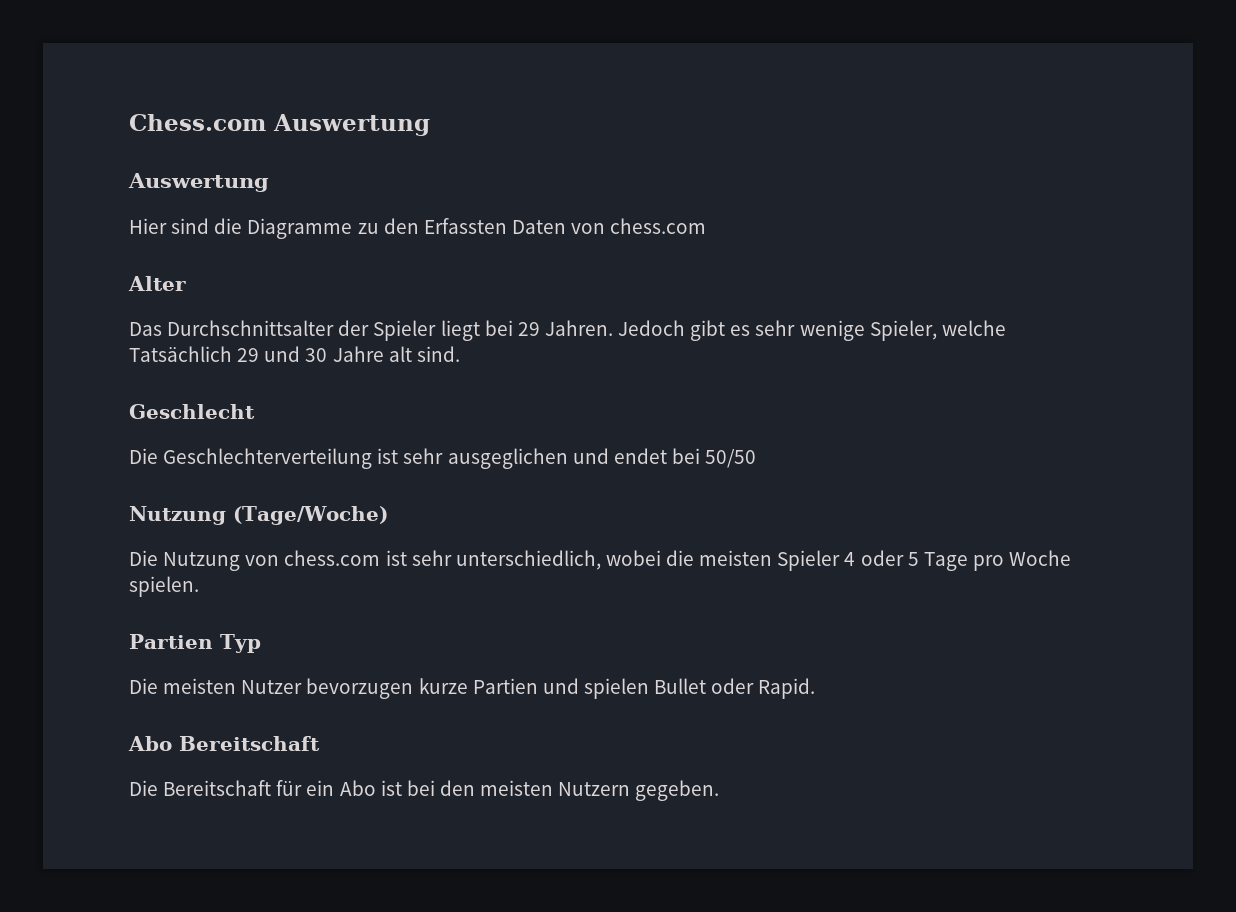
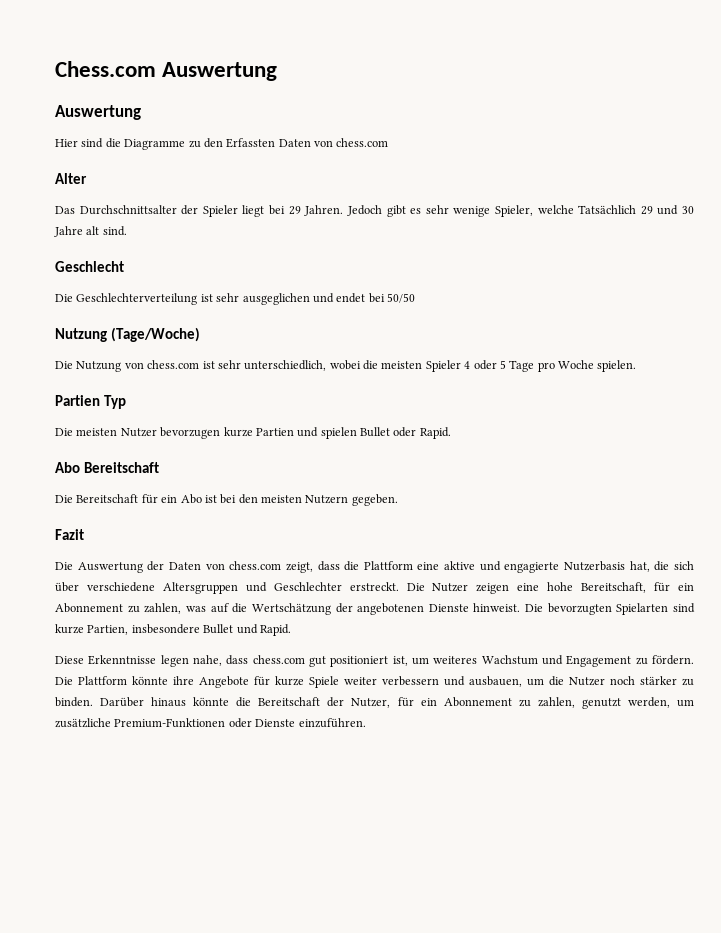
+ Fazit
+ Die Auswertung der Daten von chess.com zeigt, dass die Plattform eine aktive und engagierte Nutzerbasis hat, die sich über verschiedene Altersgruppen und Geschlechter erstreckt. Die Nutzer zeigen eine hohe Bereitschaft, für ein Abonnement zu zahlen, was auf die Wertschätzung der angebotenen Dienste hinweist. Die bevorzugten Spielarten sind kurze Partien, insbesondere Bullet und Rapid.
+ Diese Erkenntnisse legen nahe, dass chess.com gut positioniert ist, um weiteres Wachstum und Engagement zu fördern. Die Plattform könnte ihre Angebote für kurze Spiele weiter verbessern und ausbauen, um die Nutzer noch stärker zu binden. Darüber hinaus könnte die Bereitschaft der Nutzer, für ein Abonnement zu zahlen, genutzt werden, um zusätzliche Premium-Funktionen oder Dienste einzuführen.

